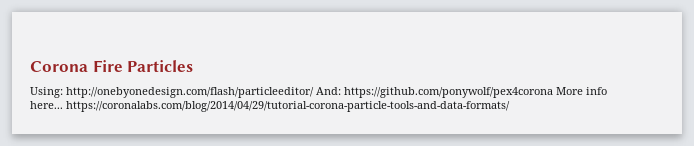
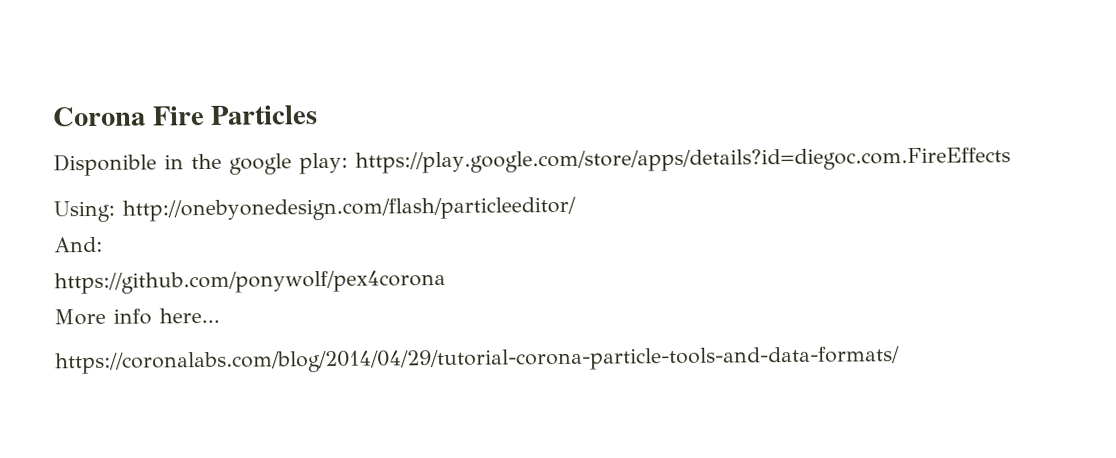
+ Disponible in the google play: https://play.google.com/store/apps/details?id=diegoc.com.FireEffects
- Using: http://onebyonedesign.com/flash/particleeditor/ And: https://github.com/ponywolf/pex4corona More info here... https://coronalabs.com/blog/2014/04/29/tutorial-corona-particle-tools-and-data-formats/
+ Using: http://onebyonedesign.com/flash/particleeditor/
+ And:
+ https://github.com/ponywolf/pex4corona
+ More info here...
+ https://coronalabs.com/blog/2014/04/29/tutorial-corona-particle-tools-and-data-formats/

